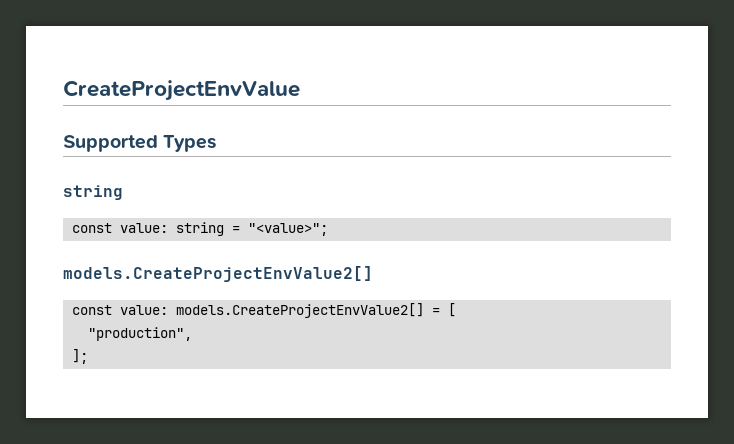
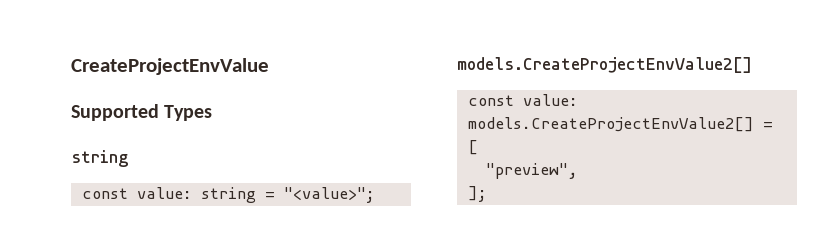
- "production",
+ "preview",

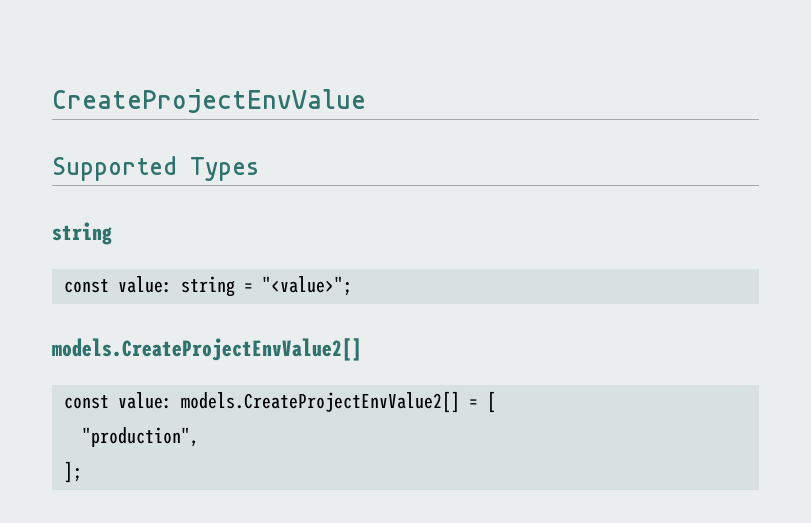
- "preview",
+ "production",

